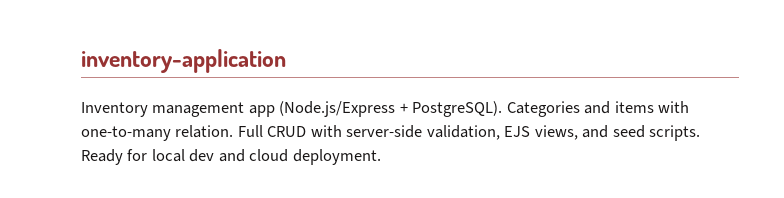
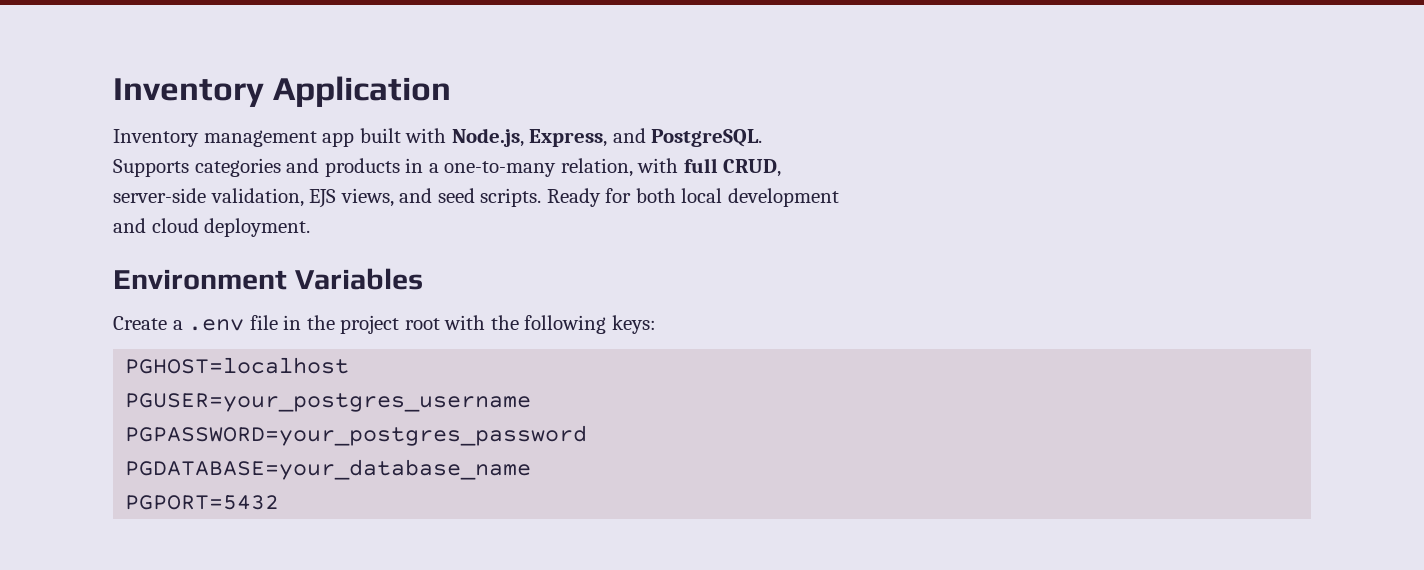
- inventory-application
+ Inventory Application
- Inventory management app (Node.js/Express + PostgreSQL). Categories and items with one-to-many relation. Full CRUD with server-side validation, EJS views, and seed scripts.
+ Inventory management app built with Node.js, Express, and PostgreSQL.
+ Supports categories and products in a one-to-many relation, with full CRUD,
+ server-side validation, EJS views, and seed scripts.
- Ready for local dev and cloud deployment.
+ Ready for both local development
+ and cloud deployment.
+ Environment Variables
+ Create a .env file in the project root with the following keys:
+ PGHOST=localhost
+ PGUSER=your_postgres_username
+ PGPASSWORD=your_postgres_password
+ PGDATABASE=your_database_name
+ PGPORT=5432

